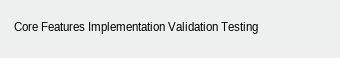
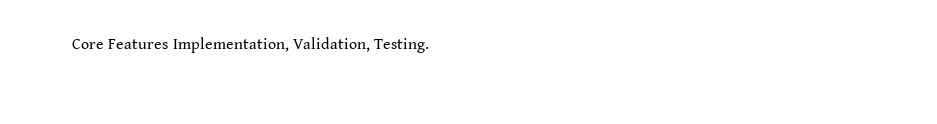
- Core Features Implementation Validation Testing
+ Core Features Implementation, Validation, Testing.

